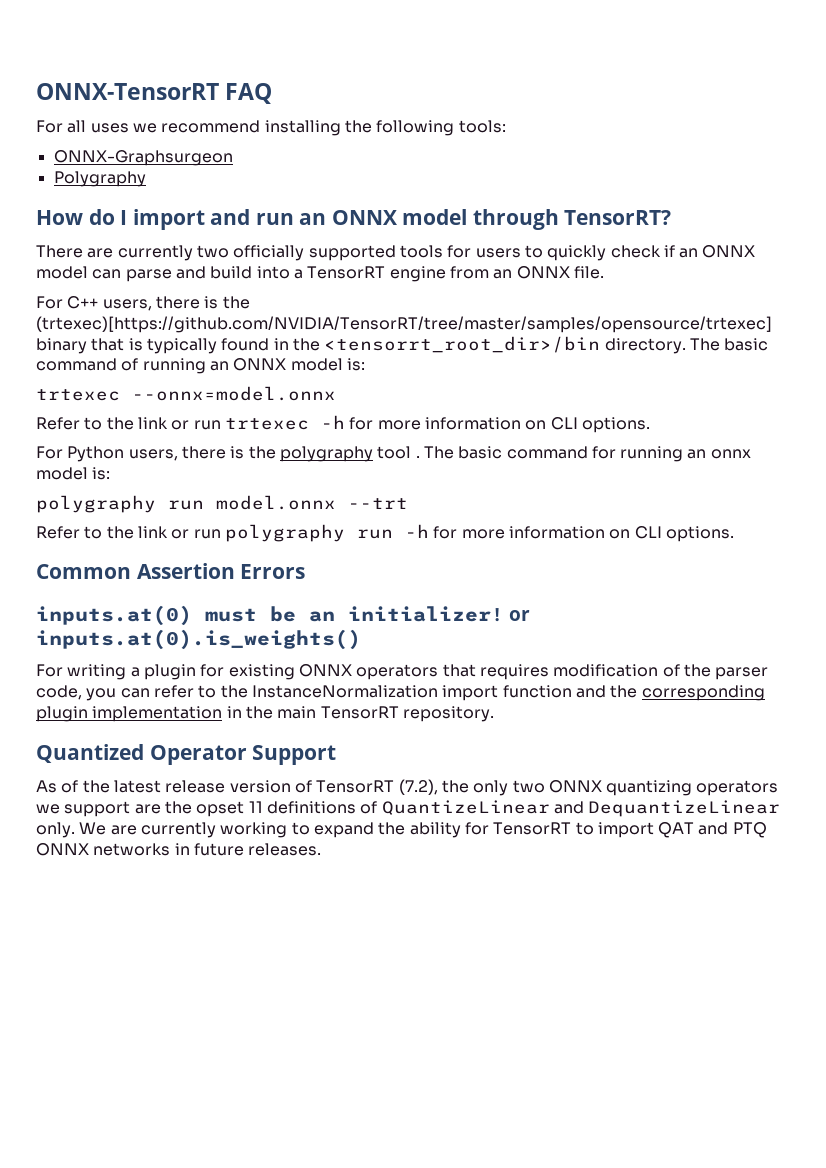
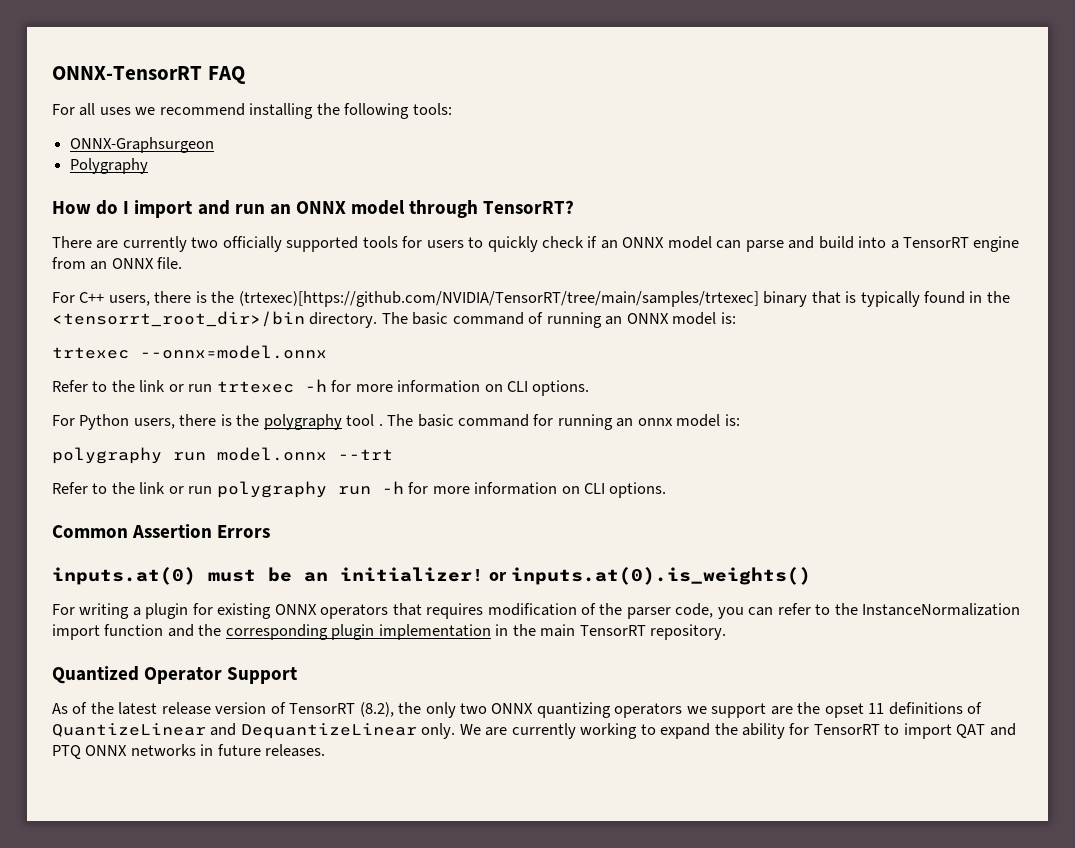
- For C++ users, there is the (trtexec)[https://github.com/NVIDIA/TensorRT/tree/master/samples/opensource/trtexec] binary that is typically found in the <tensorrt_root_dir>/bin directory.
+ For C++ users, there is the (trtexec)[https://github.com/NVIDIA/TensorRT/tree/main/samples/trtexec] binary that is typically found in the <tensorrt_root_dir>/bin directory.
- As of the latest release version of TensorRT (7.2), the only two ONNX quantizing operators we support are the opset 11 definitions of QuantizeLinear and DequantizeLinear only.
+ As of the latest release version of TensorRT (8.2), the only two ONNX quantizing operators we support are the opset 11 definitions of QuantizeLinear and DequantizeLinear only.

